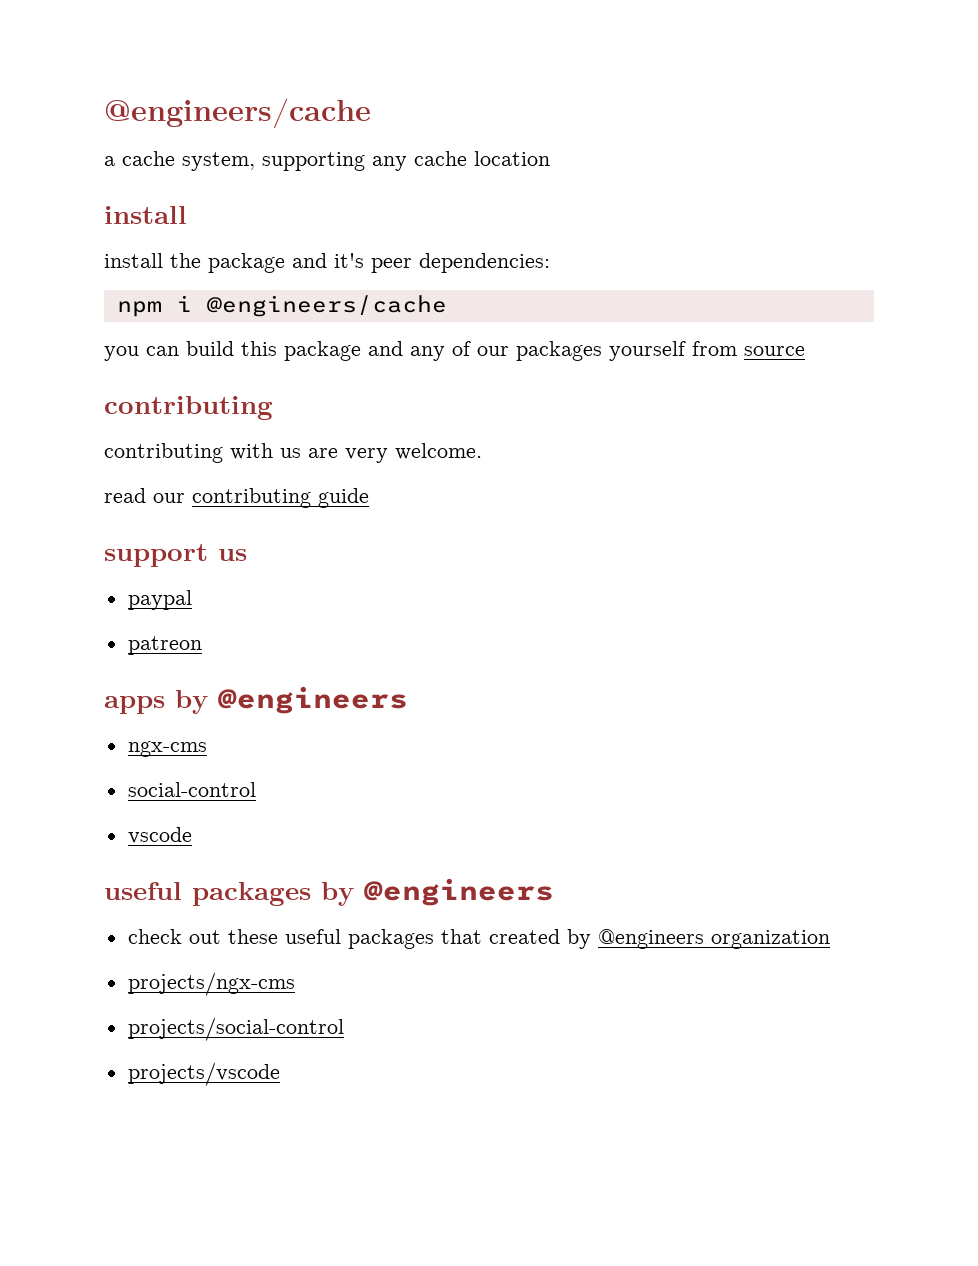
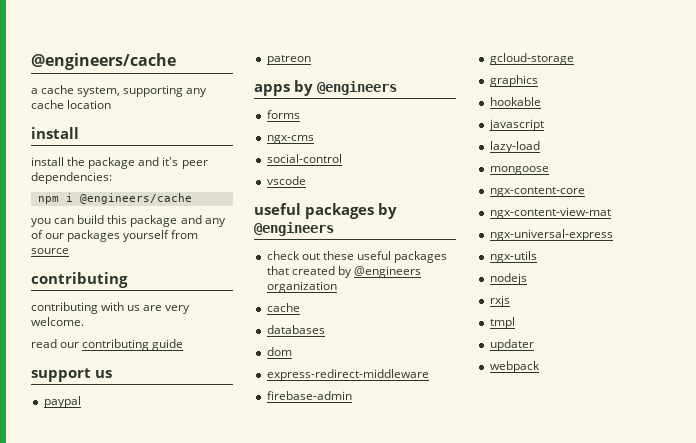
+ forms
  check out these useful packages that created by @engineers organization
- projects/ngx-cms
- projects/social-control
- projects/vscode
+ cache
+ databases
+ dom
+ express-redirect-middleware
+ firebase-admin
+ gcloud-storage
+ graphics
+ hookable
+ javascript
+ lazy-load
+ mongoose
+ ngx-content-core
+ ngx-content-view-mat
+ ngx-universal-express
+ ngx-utils
+ nodejs
+ rxjs
+ tmpl
+ updater
+ webpack

